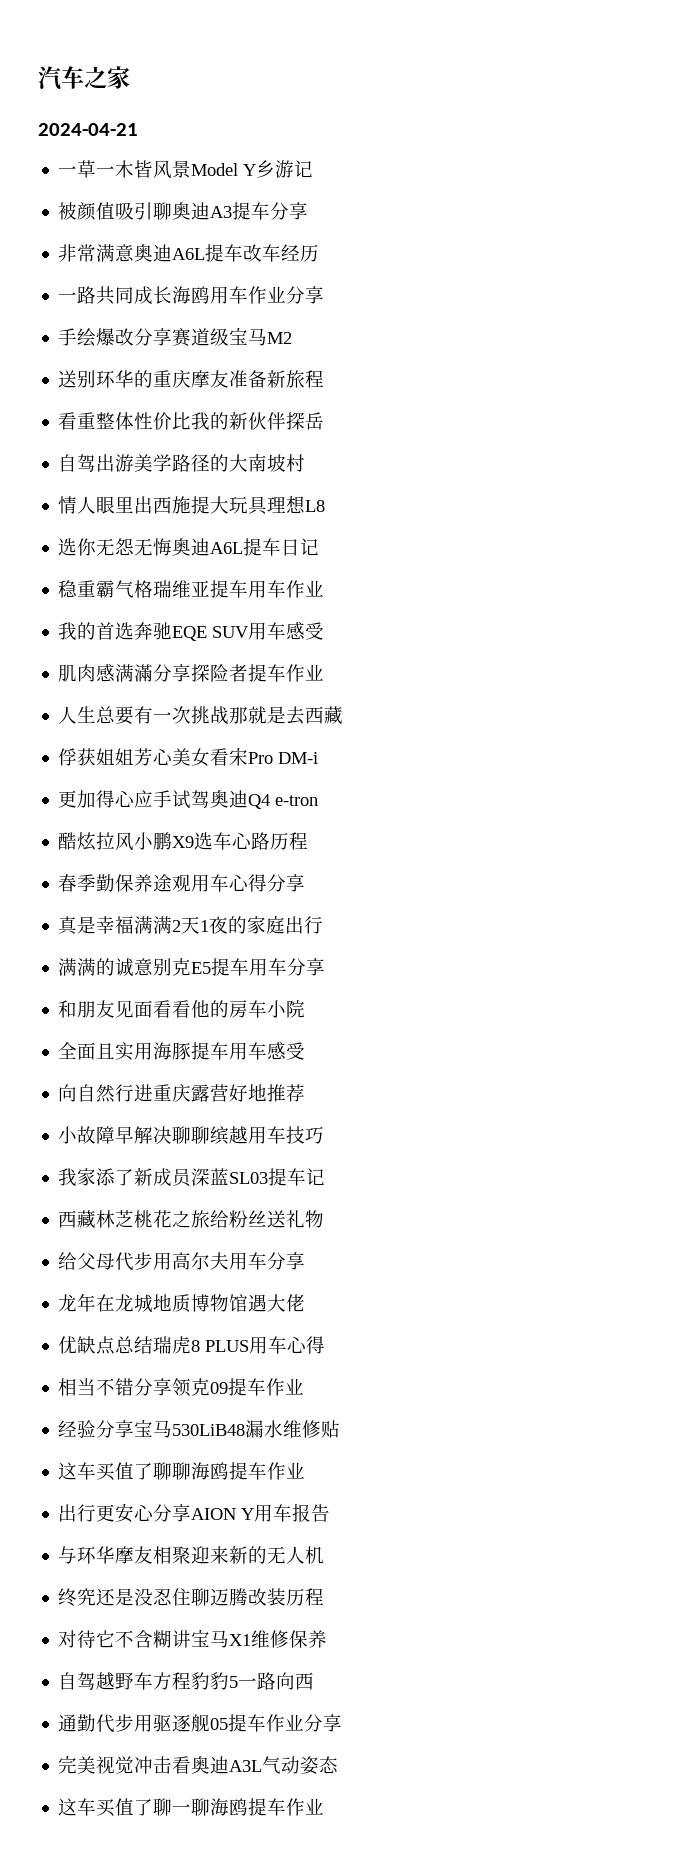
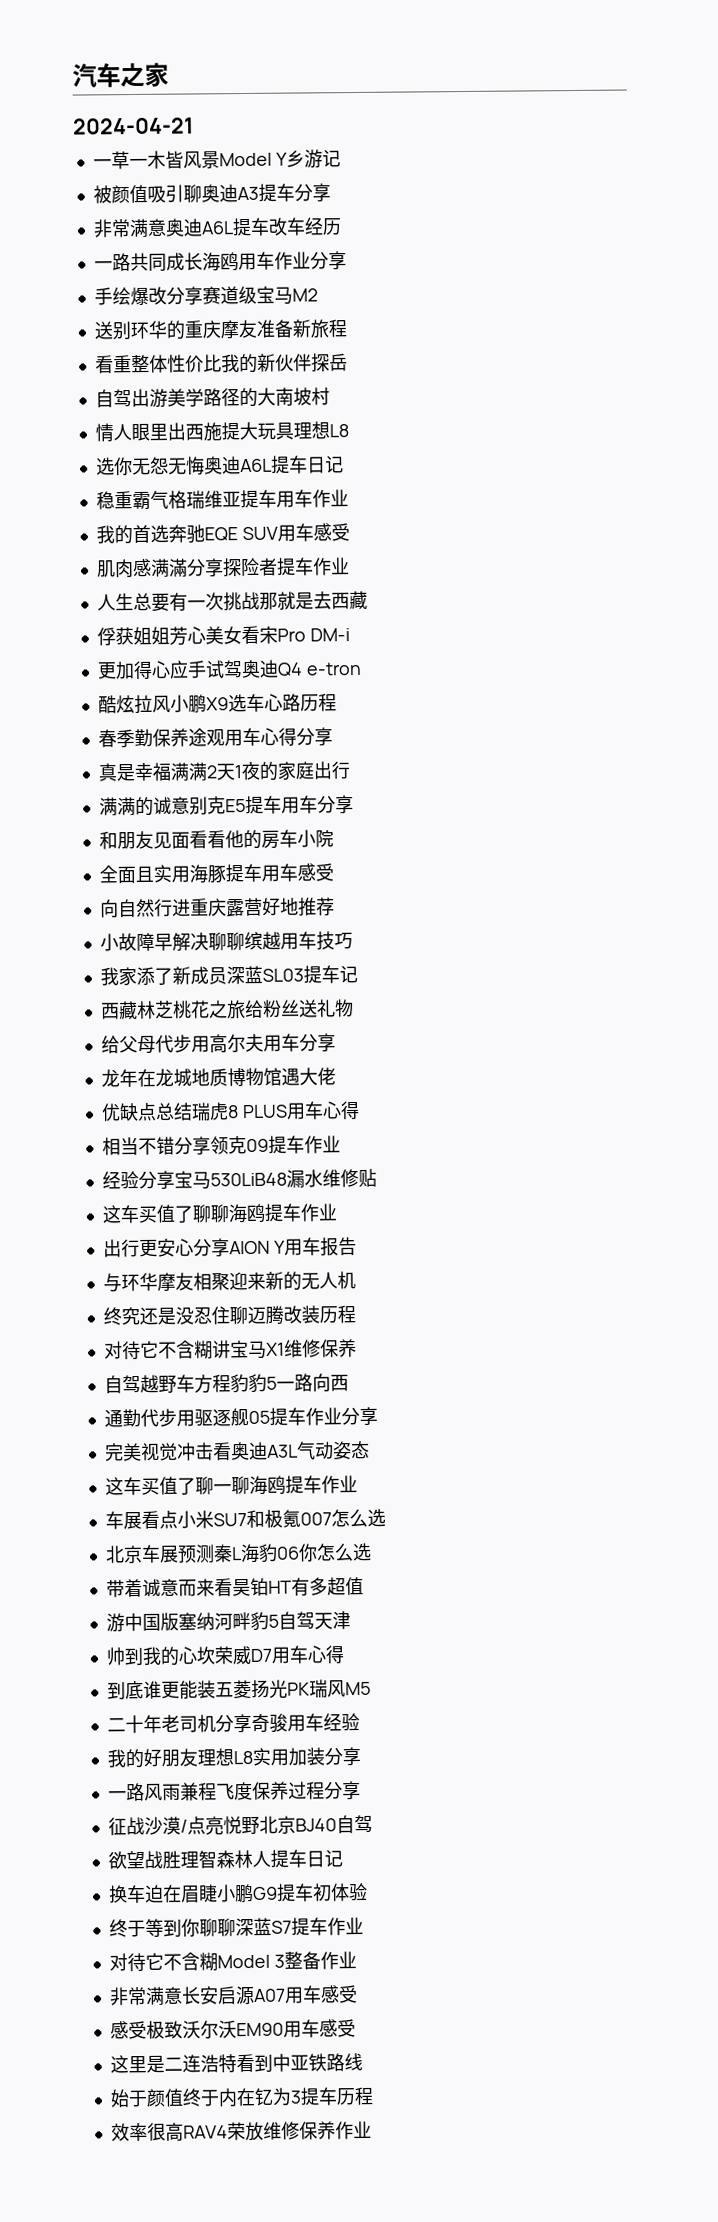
+ 车展看点小米SU7和极氪007怎么选
+ 北京车展预测秦L海豹06你怎么选
+ 带着诚意而来看昊铂HT有多超值
+ 游中国版塞纳河畔豹5自驾天津
+ 帅到我的心坎荣威D7用车心得
+ 到底谁更能装五菱扬光PK瑞风M5
+ 二十年老司机分享奇骏用车经验
+ 我的好朋友理想L8实用加装分享
+ 一路风雨兼程飞度保养过程分享
+ 征战沙漠/点亮悦野北京BJ40自驾
+ 欲望战胜理智森林人提车日记
+ 换车迫在眉睫小鹏G9提车初体验
+ 终于等到你聊聊深蓝S7提车作业
+ 对待它不含糊Model 3整备作业
+ 非常满意长安启源A07用车感受
+ 感受极致沃尔沃EM90用车感受
+ 这里是二连浩特看到中亚铁路线
+ 始于颜值终于内在钇为3提车历程
+ 效率很高RAV4荣放维修保养作业

